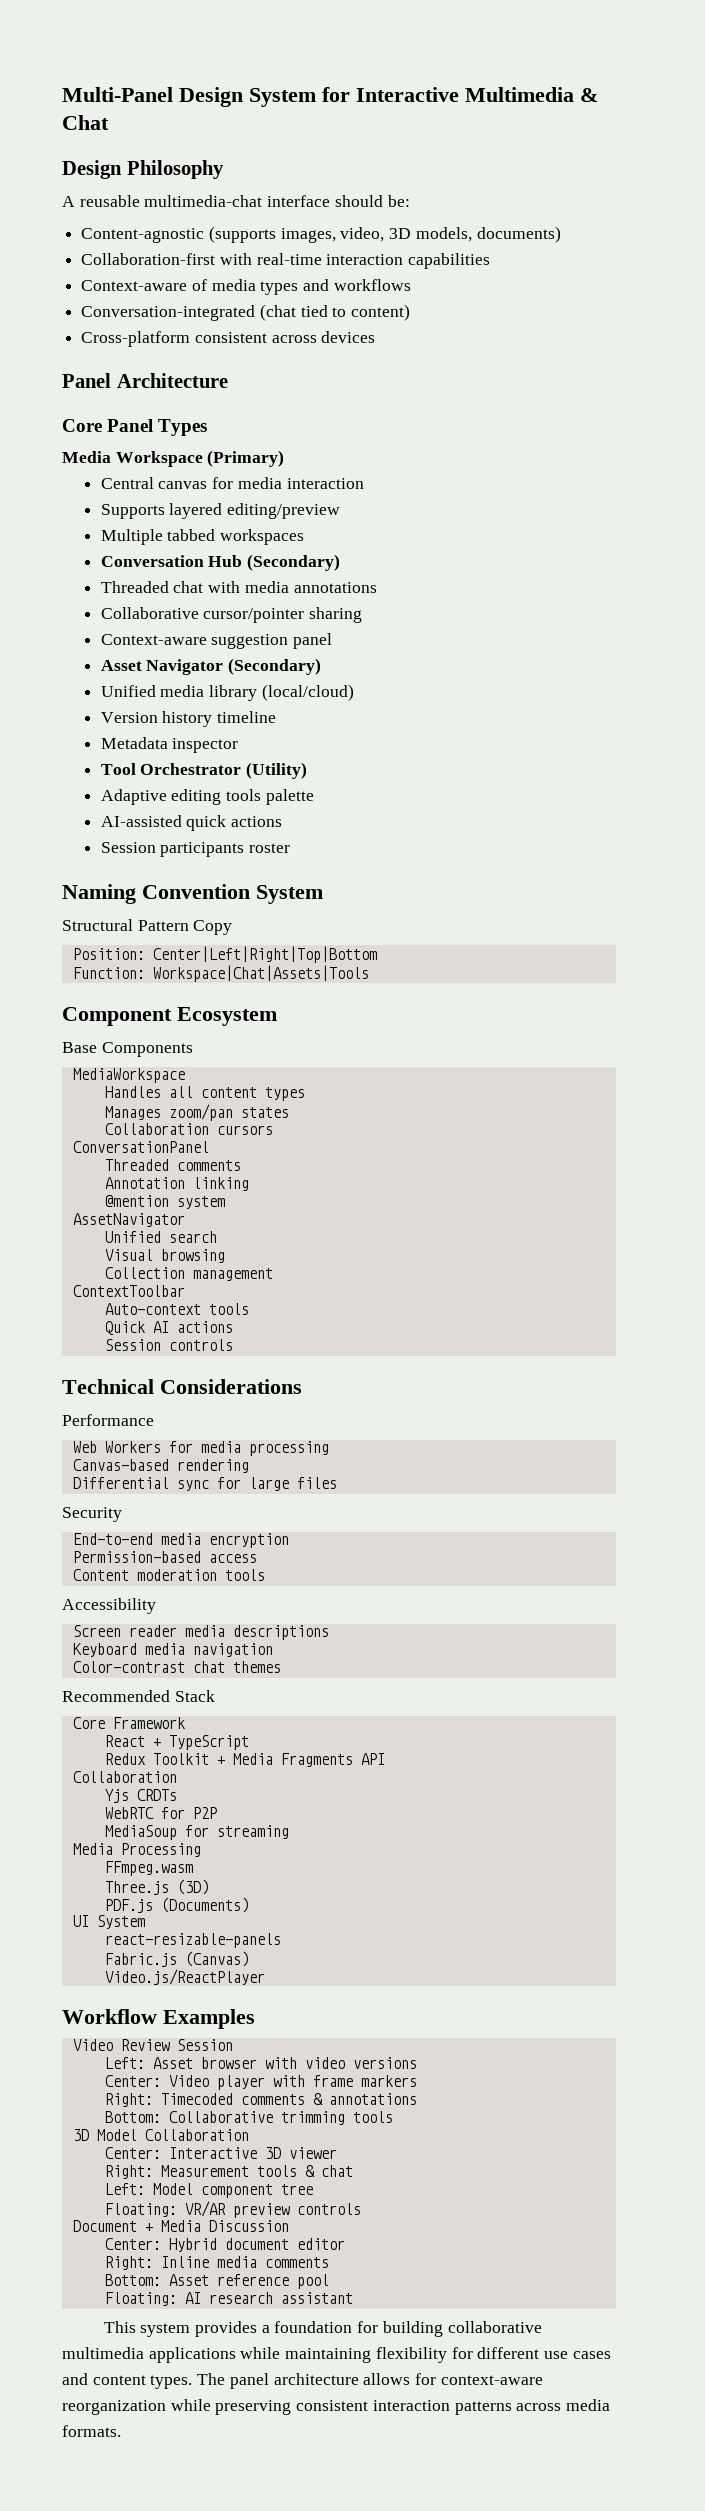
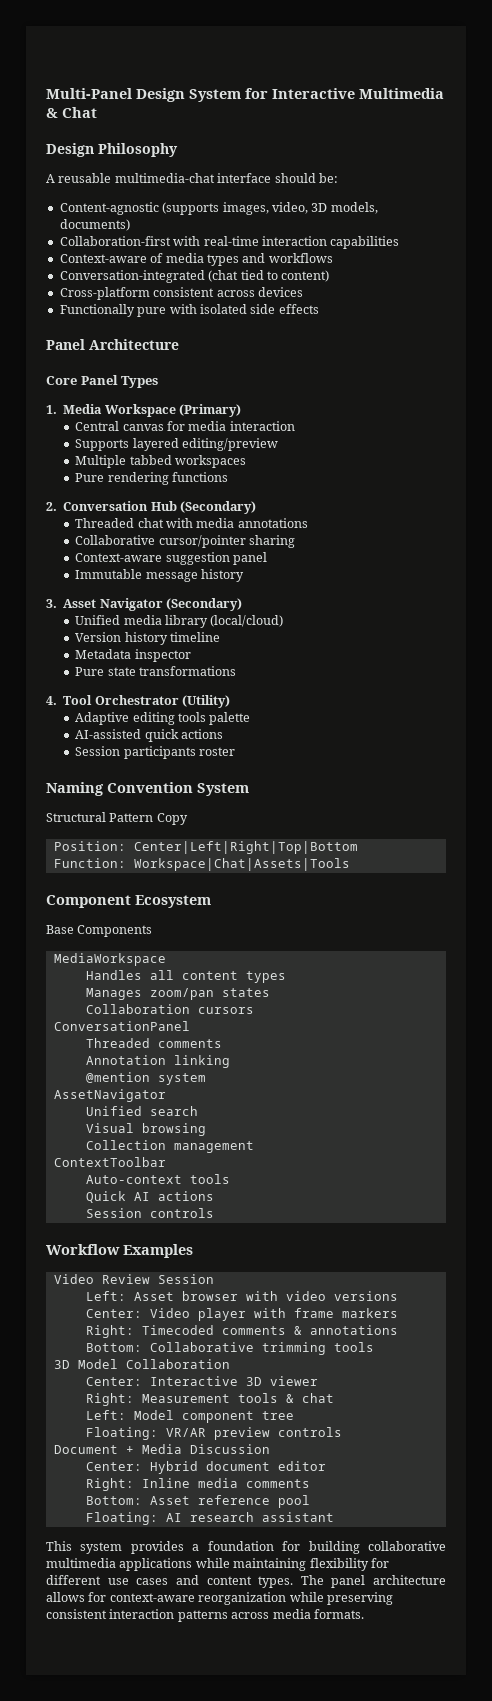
+ Functionally pure with isolated side effects
- Media Workspace (Primary)
+ 1. Media Workspace (Primary)
- Conversation Hub (Secondary)
+ Pure rendering functions
+ 2. Conversation Hub (Secondary)
- Asset Navigator (Secondary)
+ Immutable message history
+ 3. Asset Navigator (Secondary)
- Tool Orchestrator (Utility)
+ Pure state transformations
+ 4. Tool Orchestrator (Utility)
- Technical Considerations
- Performance
- Web Workers for media processing
- Canvas-based rendering
- Differential sync for large files
- Security
- End-to-end media encryption
- Permission-based access
- Content moderation tools
- Accessibility
- Screen reader media descriptions
- Keyboard media navigation
- Color-contrast chat themes
- Recommended Stack
- Core Framework
- React + TypeScript
- Redux Toolkit + Media Fragments API
- Collaboration
- Yjs CRDTs
- WebRTC for P2P
- MediaSoup for streaming
- Media Processing
- FFmpeg.wasm
- Three.js (3D)
- PDF.js (Documents)
- UI System
- react-resizable-panels
- Fabric.js (Canvas)
- Video.js/ReactPlayer

